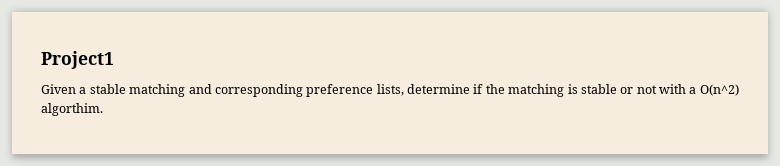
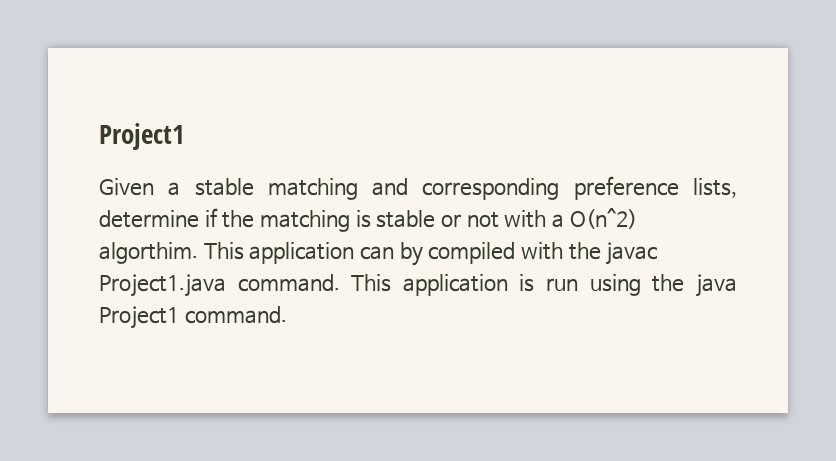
+ This application can by compiled with the javac Project1.java command. This application is run using the java Project1 command.

